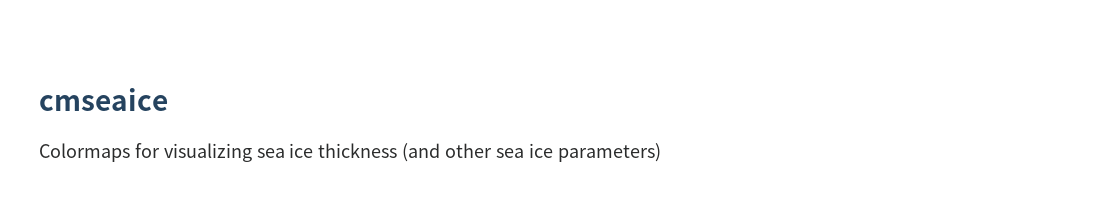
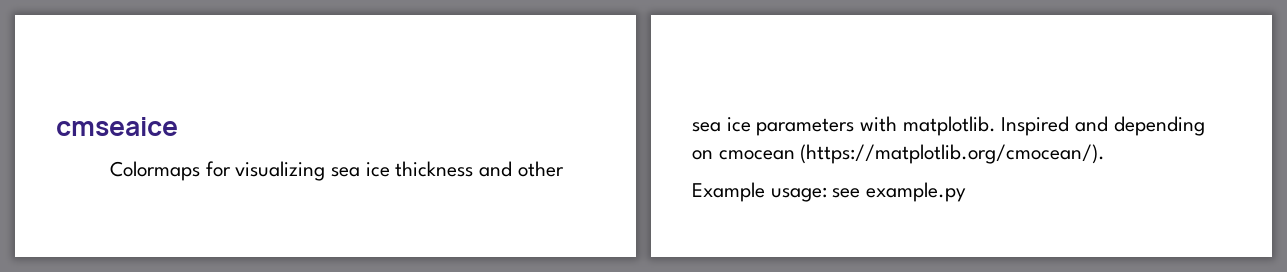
- Colormaps for visualizing sea ice thickness (and other sea ice parameters)
+ Colormaps for visualizing sea ice thickness and other sea ice parameters with matplotlib. Inspired and depending on cmocean (https://matplotlib.org/cmocean/).
+ Example usage: see example.py

